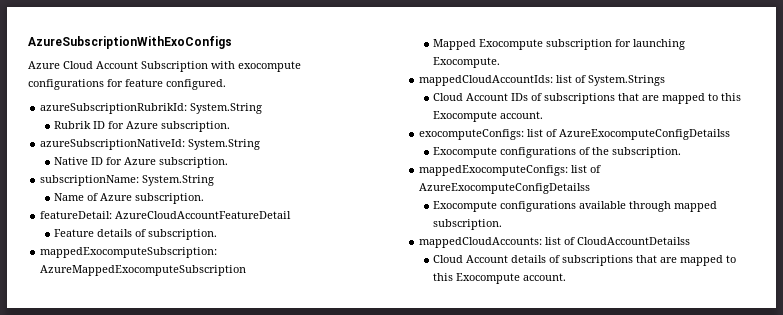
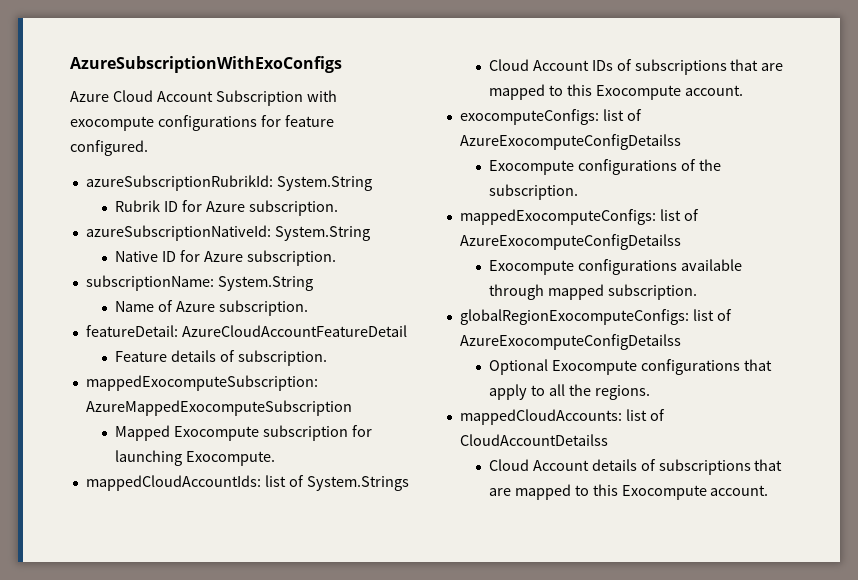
+ globalRegionExocomputeConfigs: list of AzureExocomputeConfigDetailss
+ Optional Exocompute configurations that apply to all the regions.

